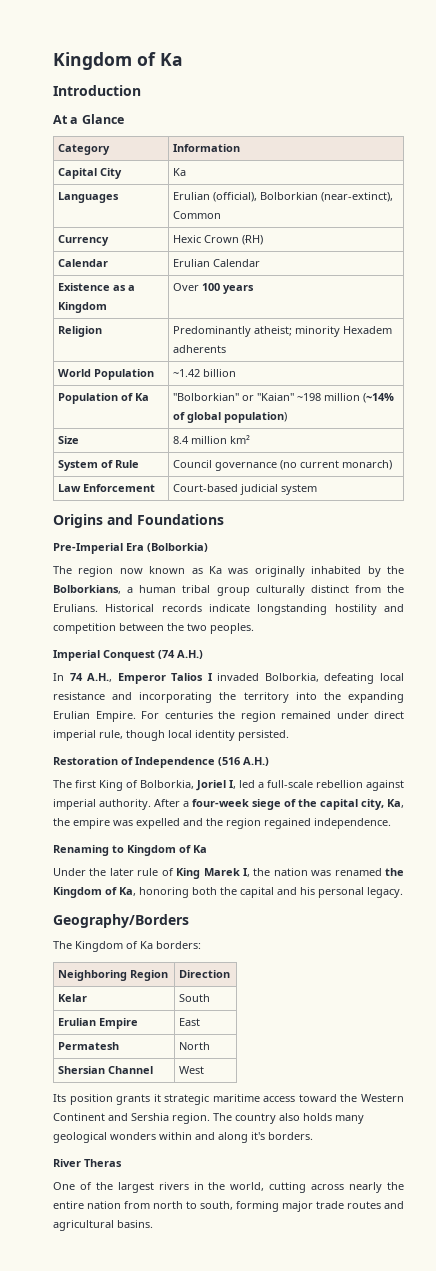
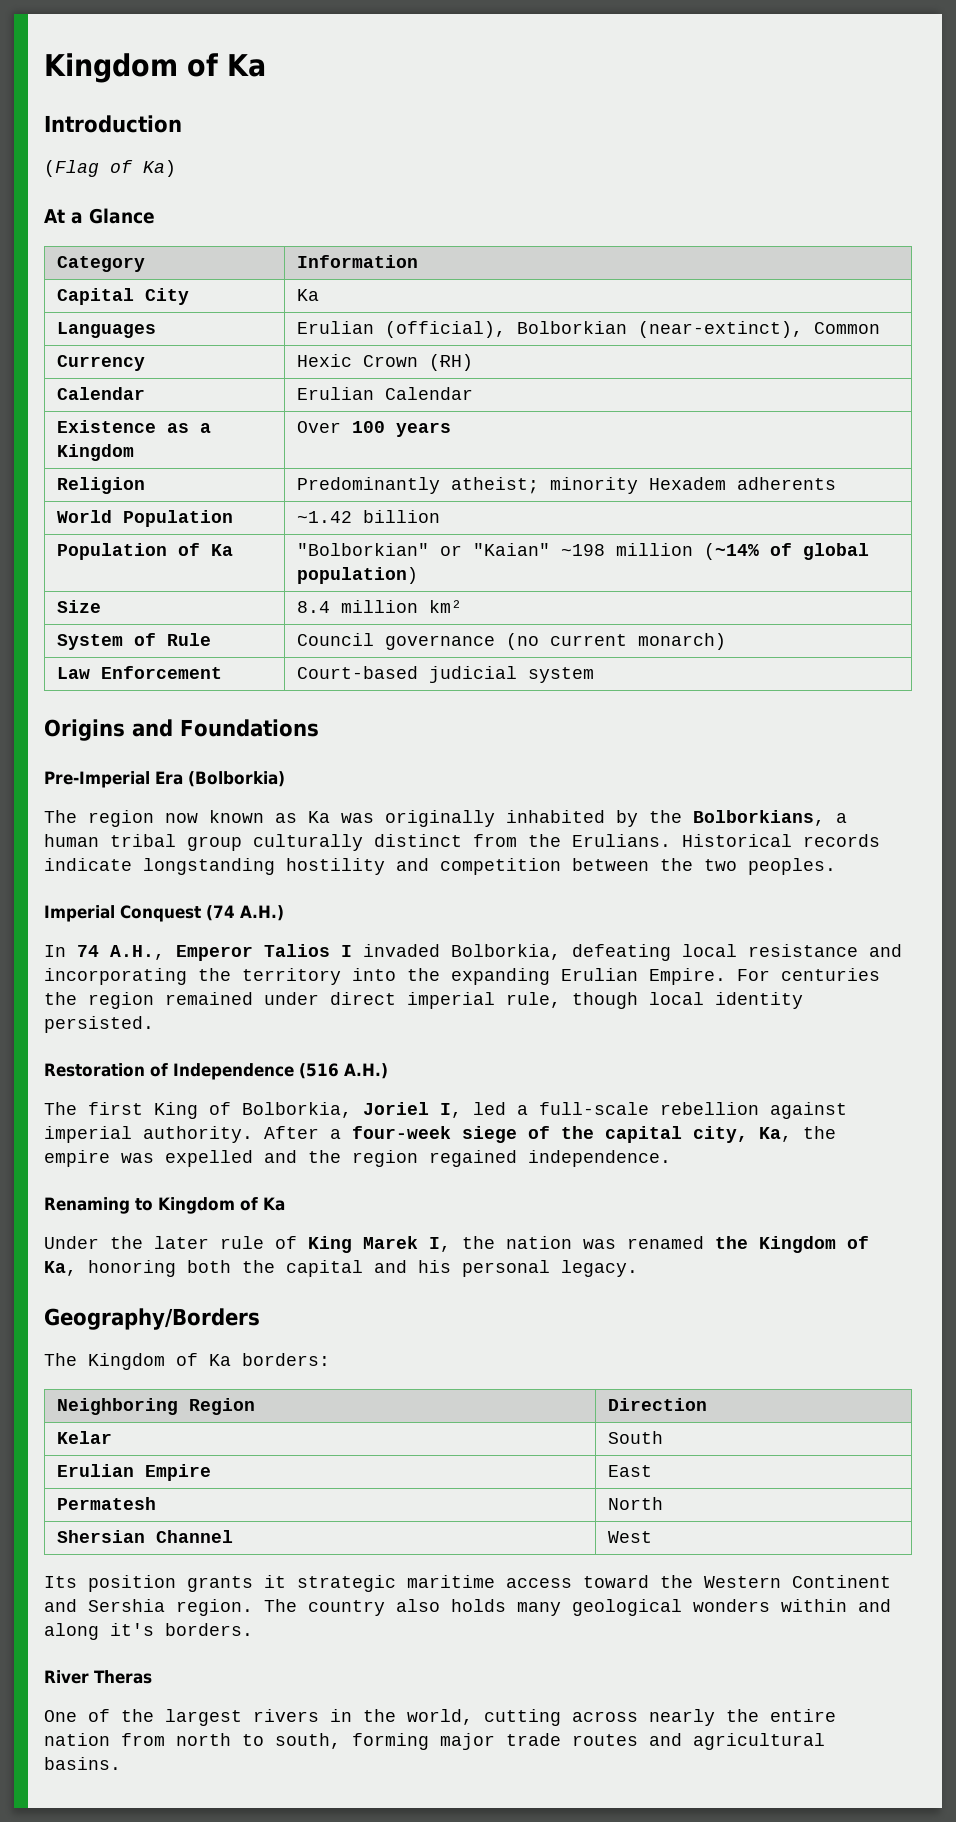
+ (Flag of Ka)

